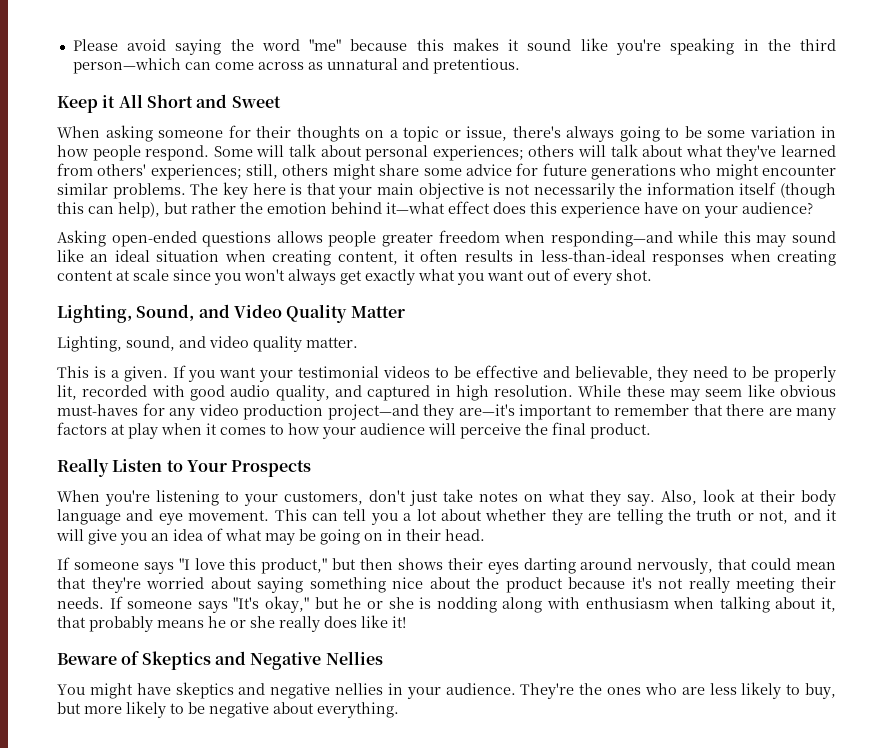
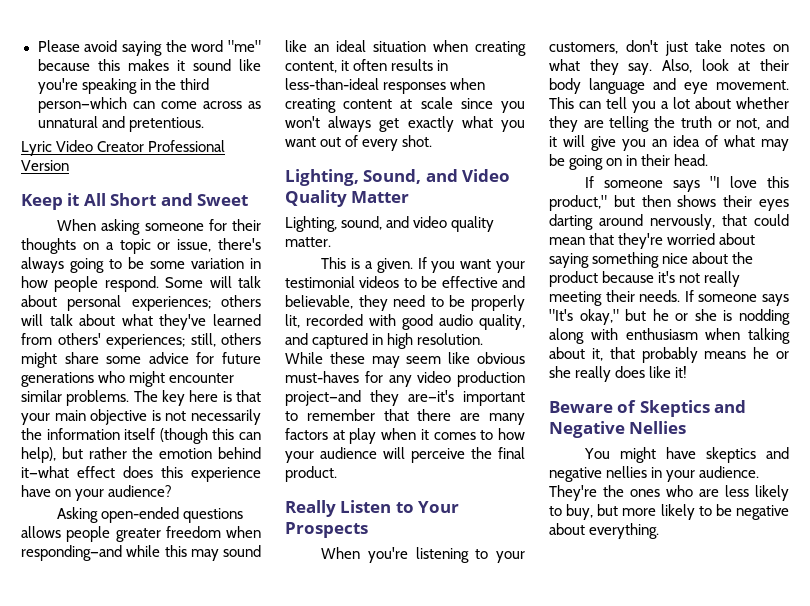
+ Lyric Video Creator Professional Version

